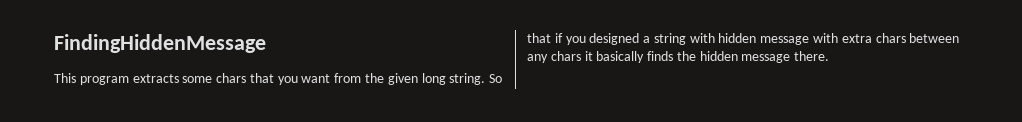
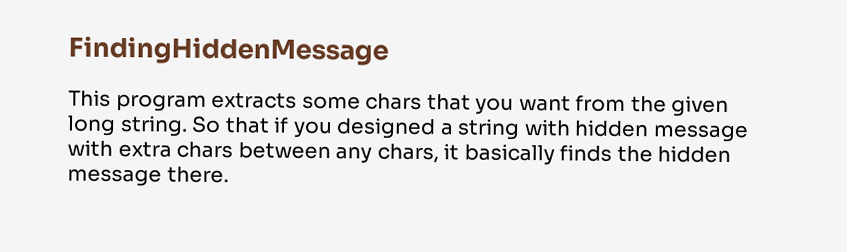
- So that if you designed a string with hidden message with extra chars between any chars it basically finds the hidden message there.
+ So that if you designed a string with hidden message with extra chars between any chars, it basically finds the hidden message there.

